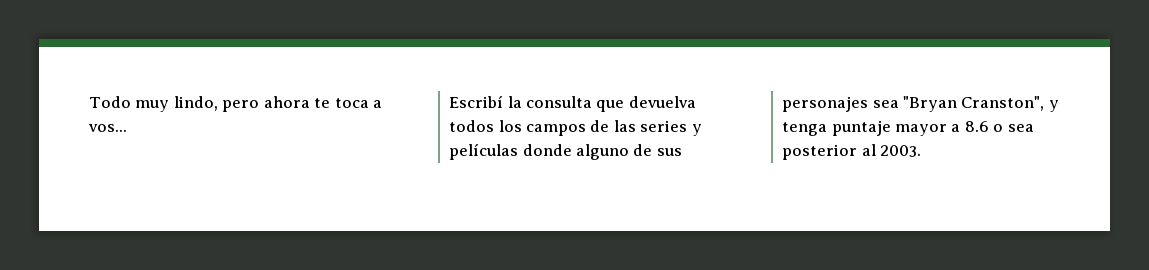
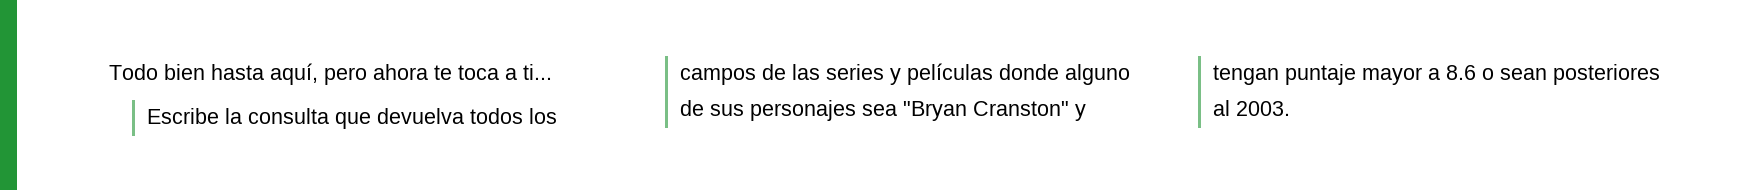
- Todo muy lindo, pero ahora te toca a vos...
- Escribí la consulta que devuelva todos los campos de las series y películas donde alguno de sus personajes sea "Bryan Cranston", y tenga puntaje mayor a 8.6 o sea posterior al 2003.
+ Todo bien hasta aquí, pero ahora te toca a ti...
+ Escribe la consulta que devuelva todos los campos de las series y películas donde alguno de sus personajes sea "Bryan Cranston" y tengan puntaje mayor a 8.6 o sean posteriores al 2003.

